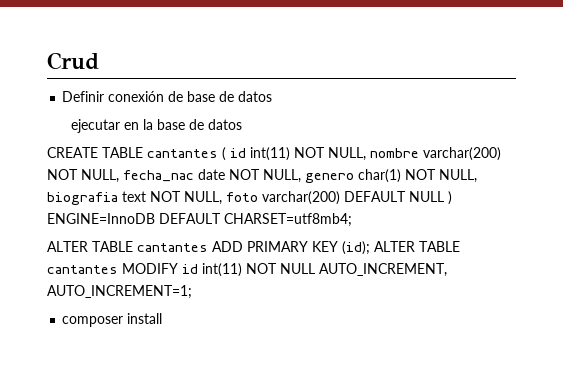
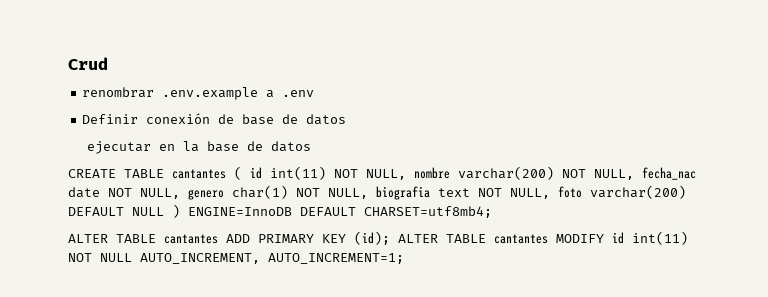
+ renombrar .env.example a .env
- composer install

